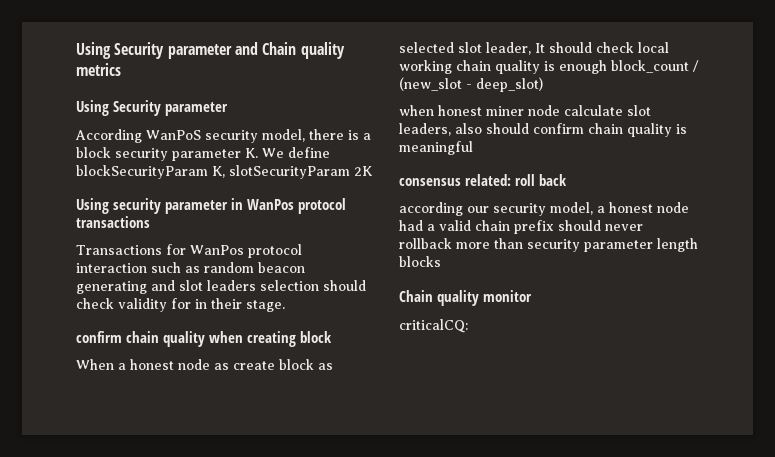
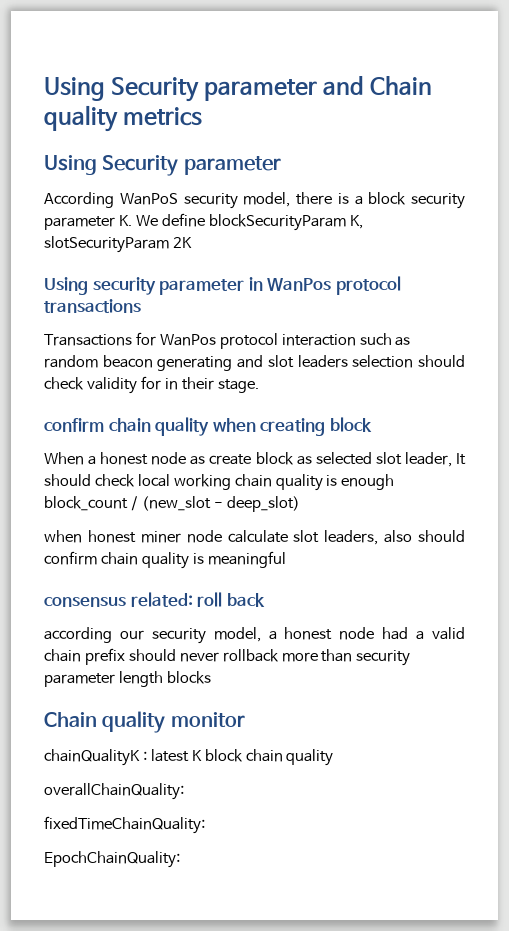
- criticalCQ:
+ chainQualityK : latest K block chain quality
+ overallChainQuality:
+ fixedTimeChainQuality:
+ EpochChainQuality:

